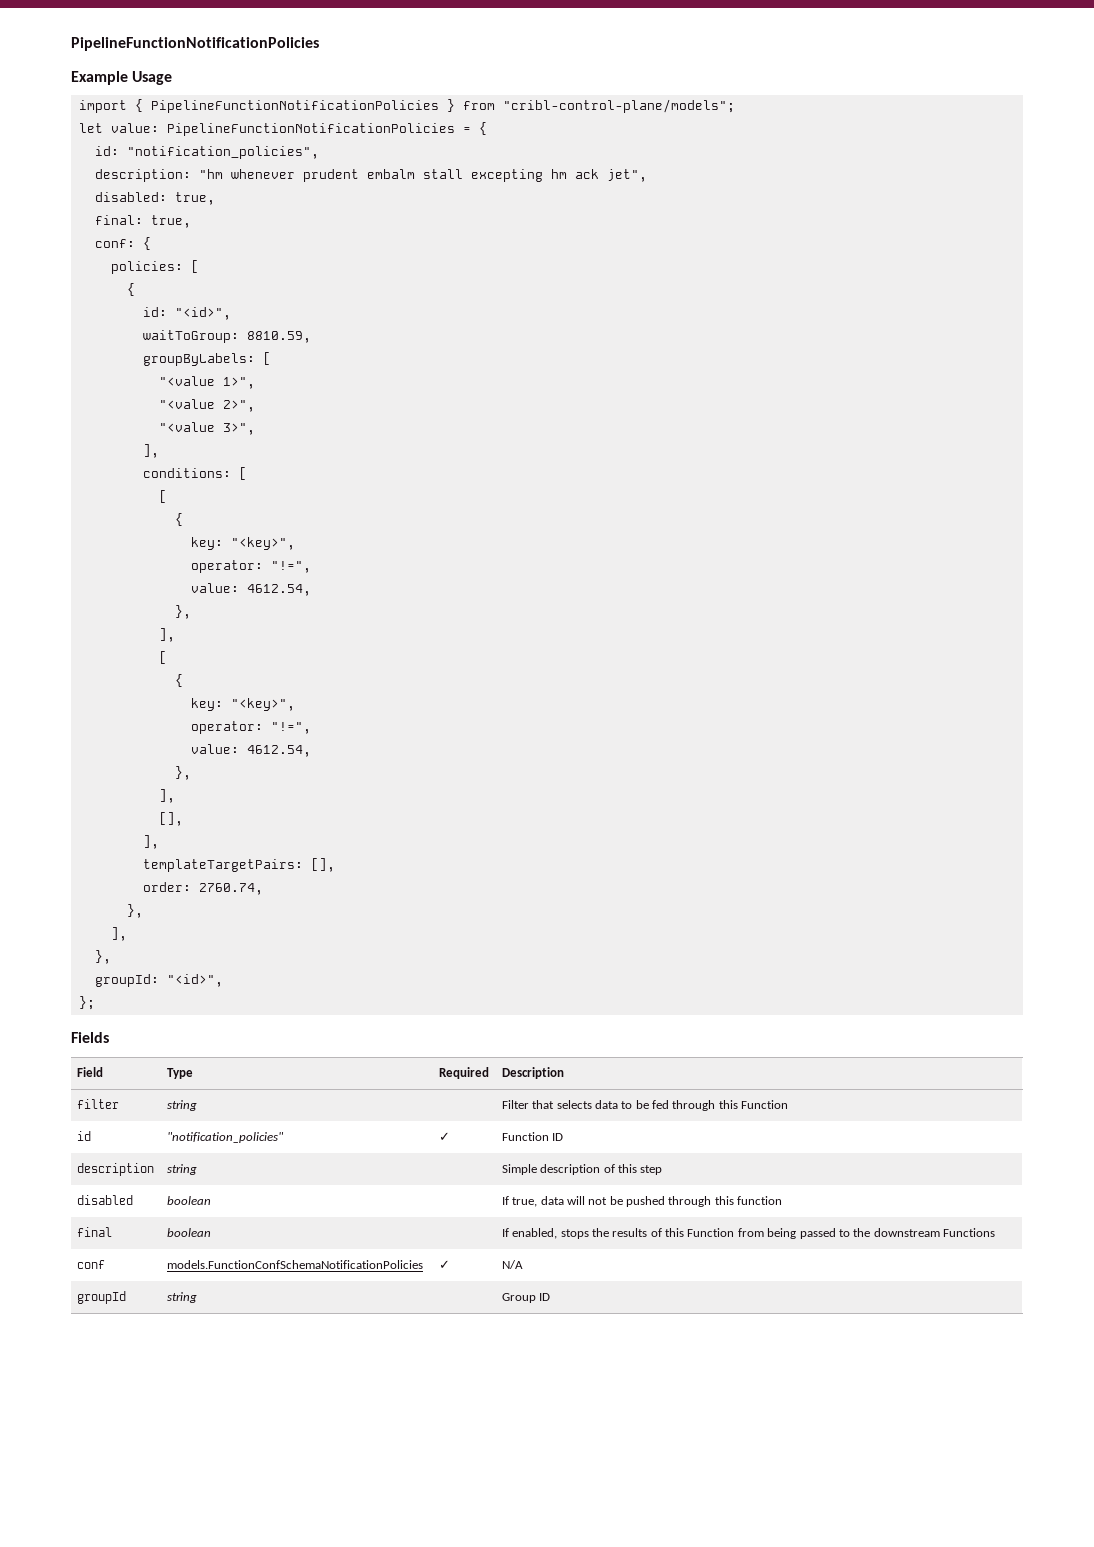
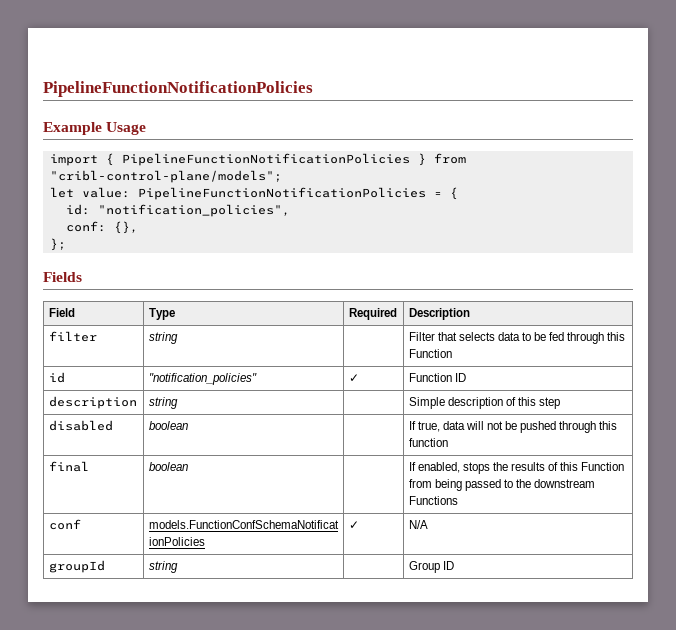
- description: "hm whenever prudent embalm stall excepting hm ack jet",
- disabled: true,
- final: true,
- conf: {
- policies: [
- {
- id: "<id>",
- waitToGroup: 8810.59,
- groupByLabels: [
- "<value 1>",
- "<value 2>",
- "<value 3>",
- ],
- conditions: [
- [
- {
- key: "<key>",
- operator: "!=",
- value: 4612.54,
- },
- ],
- [
- {
- key: "<key>",
- operator: "!=",
- value: 4612.54,
- },
- ],
- [],
- ],
- templateTargetPairs: [],
- order: 2760.74,
- },
- ],
- },
- groupId: "<id>",
+ conf: {},

